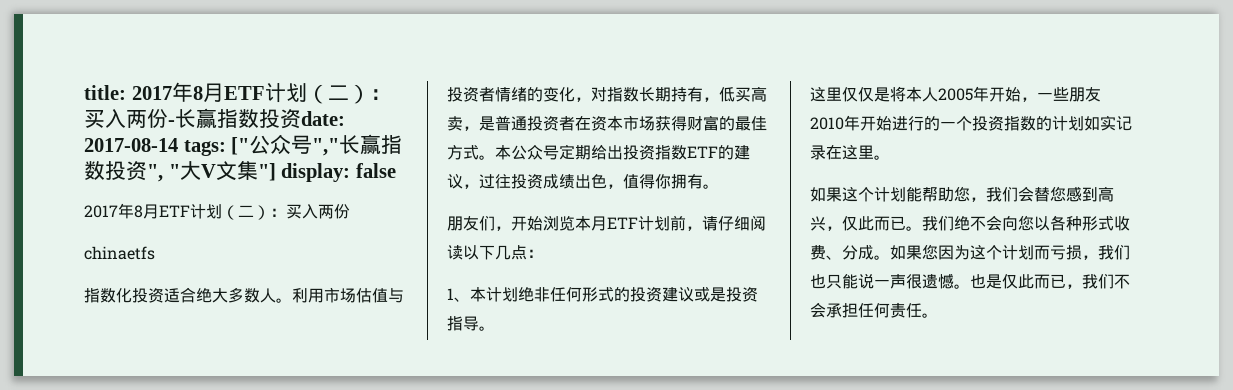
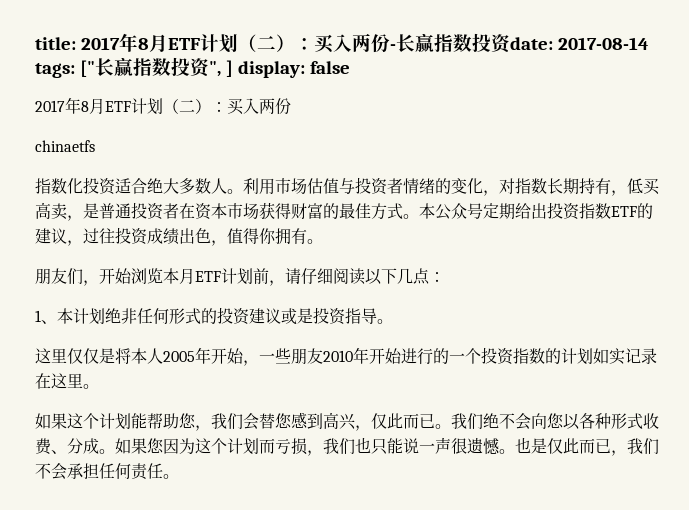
- title: 2017年8月ETF计划（二）：买入两份-长赢指数投资date: 2017-08-14 tags: ["公众号","长赢指数投资", "大V文集"] display: false
+ title: 2017年8月ETF计划（二）：买入两份-长赢指数投资date: 2017-08-14 tags: ["长赢指数投资", ] display: false

